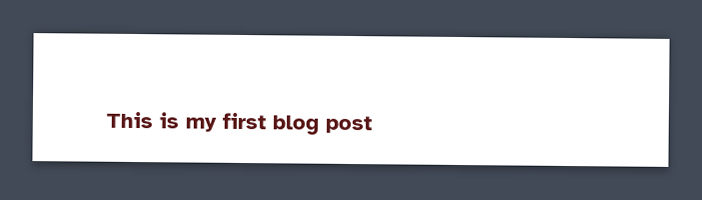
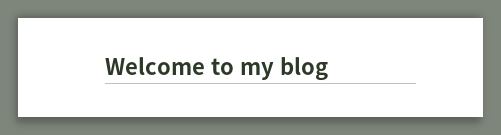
- This is my first blog post
+ Welcome to my blog

